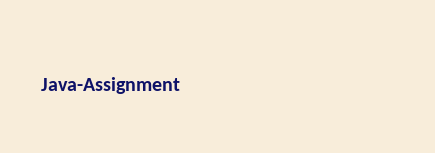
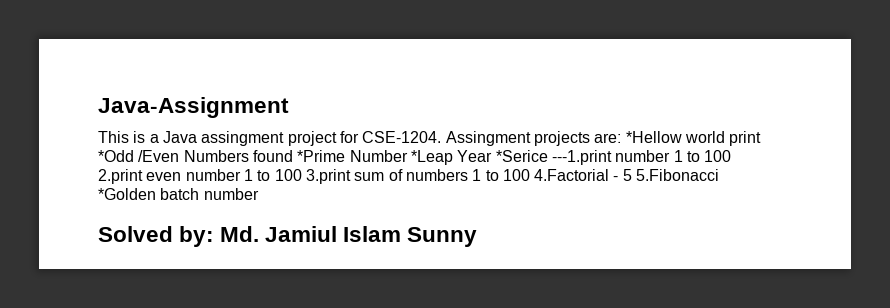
+ This is a Java assingment project for CSE-1204. Assingment projects are: *Hellow world print *Odd /Even Numbers found *Prime Number *Leap Year *Serice ---1.print number 1 to 100 2.print even number 1 to 100 3.print sum of numbers 1 to 100 4.Factorial - 5 5.Fibonacci *Golden batch number
+ Solved by: Md. Jamiul Islam Sunny

